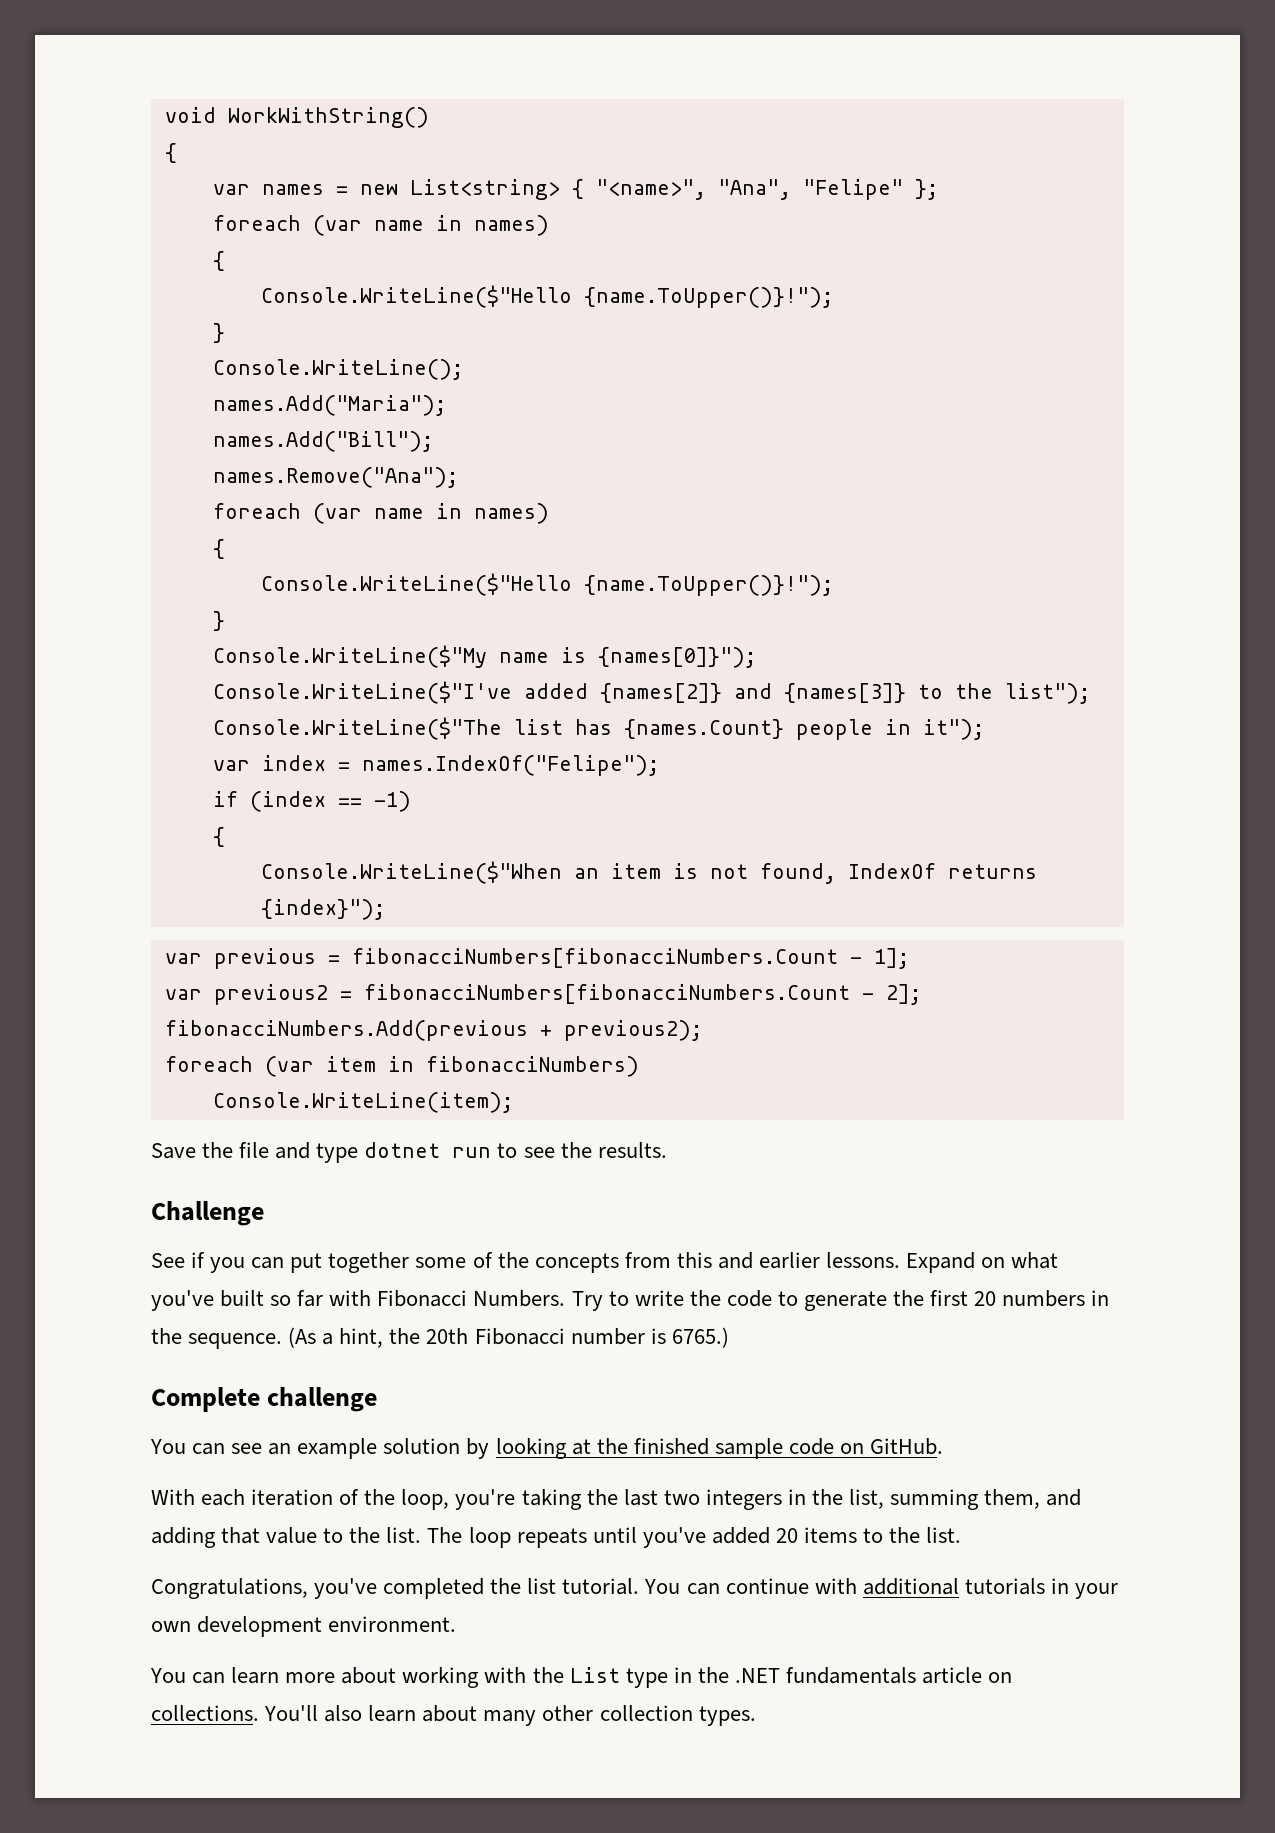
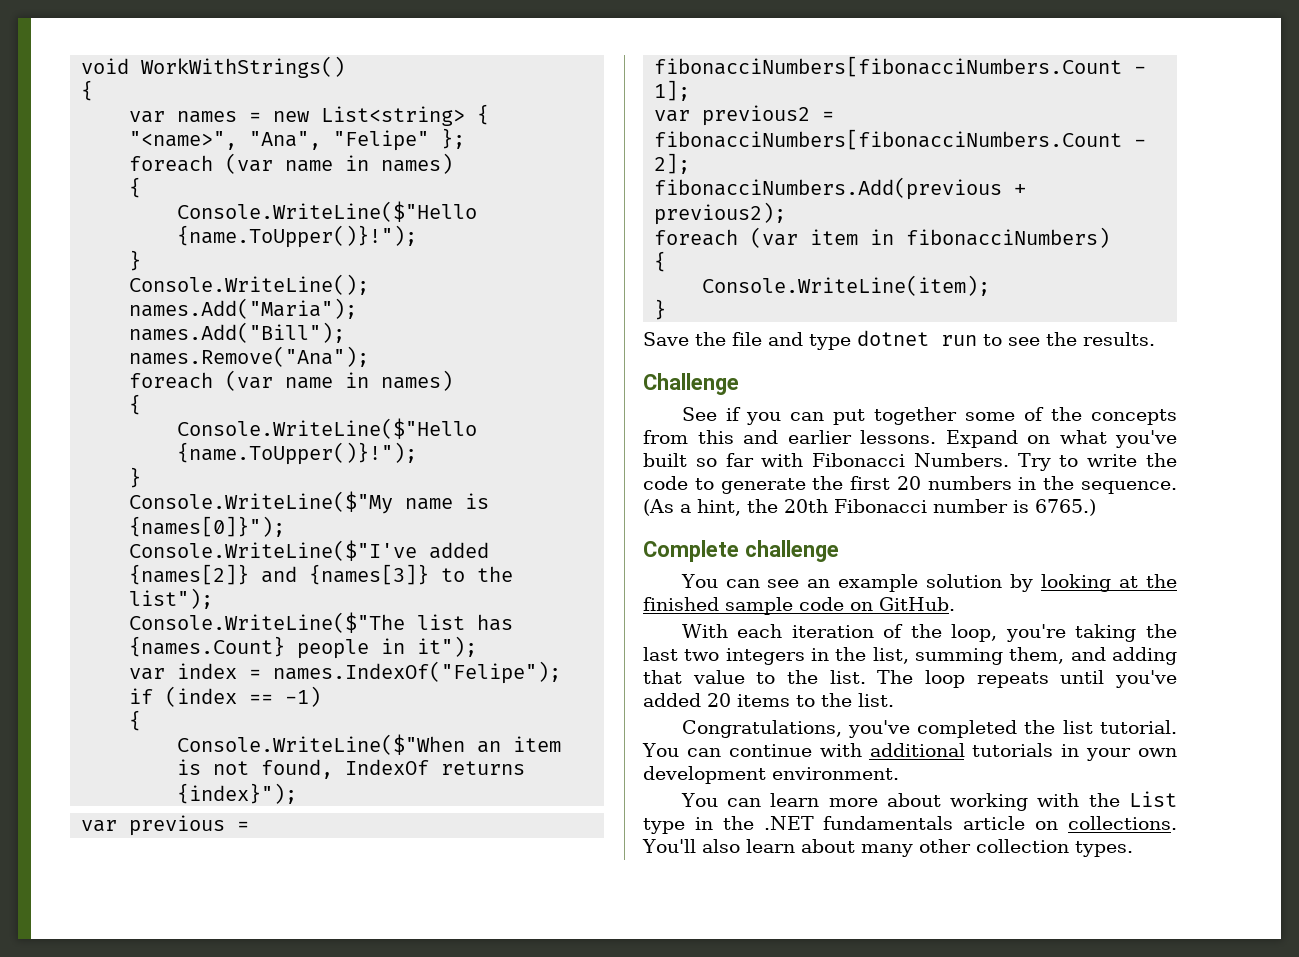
- void WorkWithString()
+ void WorkWithStrings()
  foreach (var item in fibonacciNumbers)
+ {
  Console.WriteLine(item);
+ }

